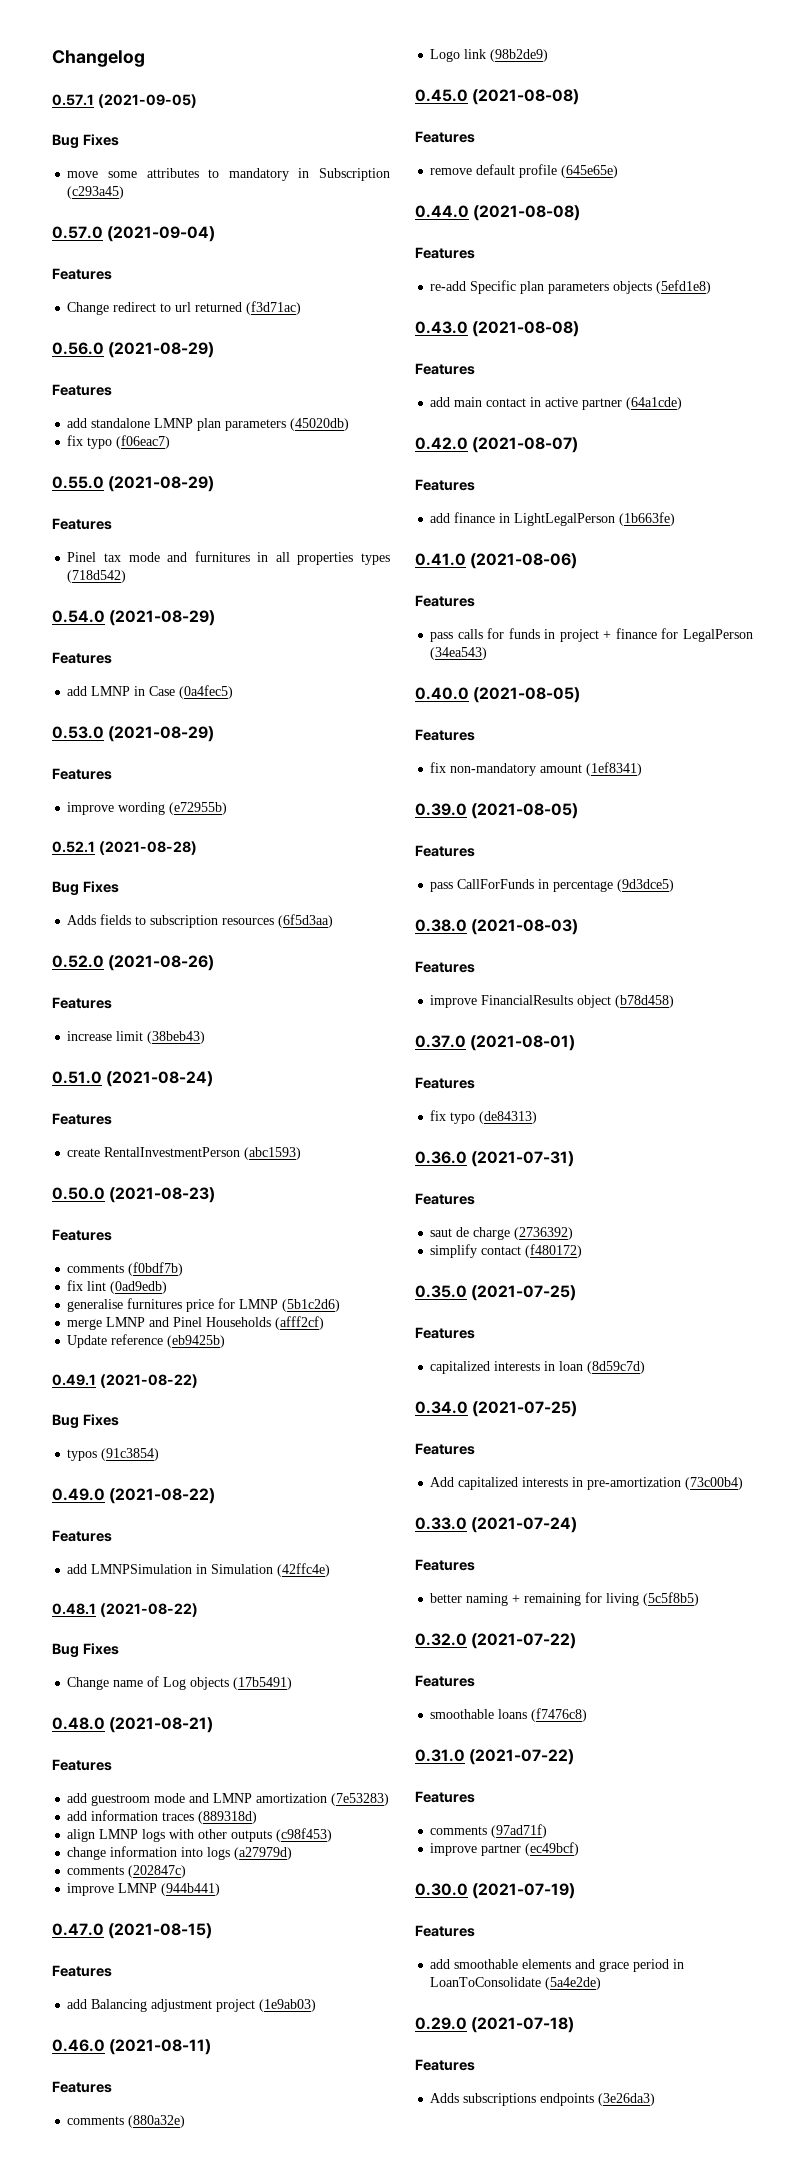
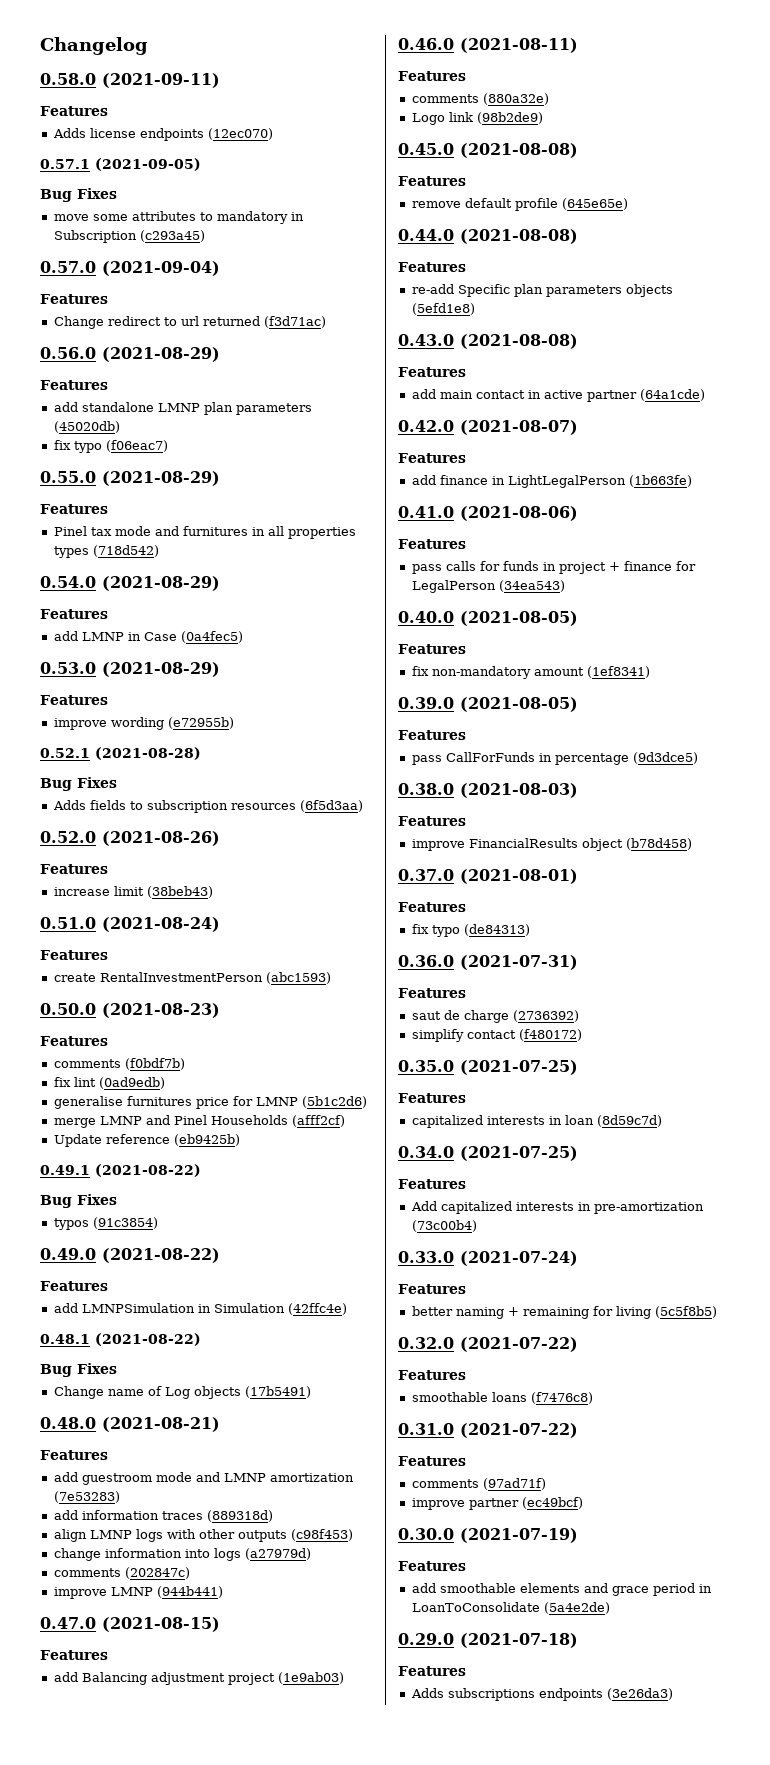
+ 0.58.0 (2021-09-11)
+ Features
+ Adds license endpoints (12ec070)

